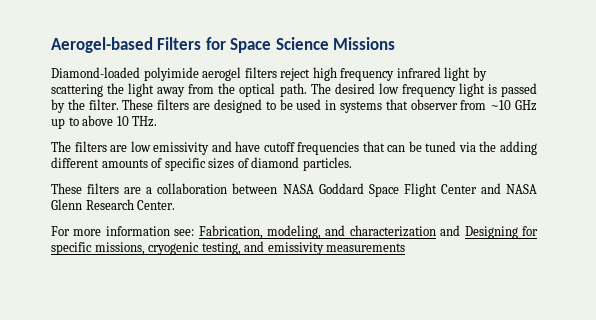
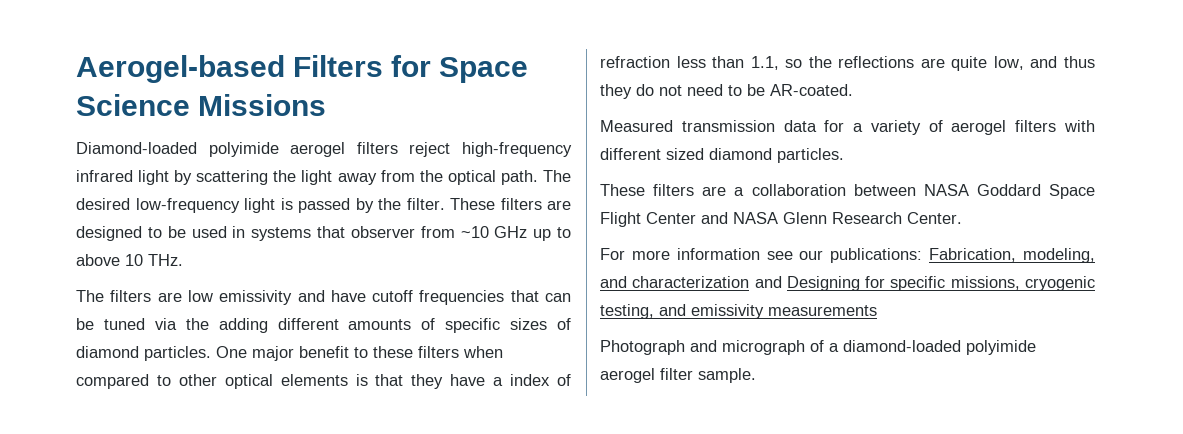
- Diamond-loaded polyimide aerogel filters reject high frequency infrared light by scattering the light away from the optical path.
+ Diamond-loaded polyimide aerogel filters reject high-frequency infrared light by scattering the light away from the optical path.
- The desired low frequency light is passed by the filter.
+ The desired low-frequency light is passed by the filter.
+ One major benefit to these filters when compared to other optical elements is that they have a index of refraction less than 1.1, so the reflections are quite low, and thus they do not need to be AR-coated.
+ Measured transmission data for a variety of aerogel filters with different sized diamond particles.
- For more information see: Fabrication, modeling, and characterization and Designing for specific missions, cryogenic testing, and emissivity measurements
+ For more information see our publications: Fabrication, modeling, and characterization and Designing for specific missions, cryogenic testing, and emissivity measurements
+ Photograph and micrograph of a diamond-loaded polyimide aerogel filter sample.

